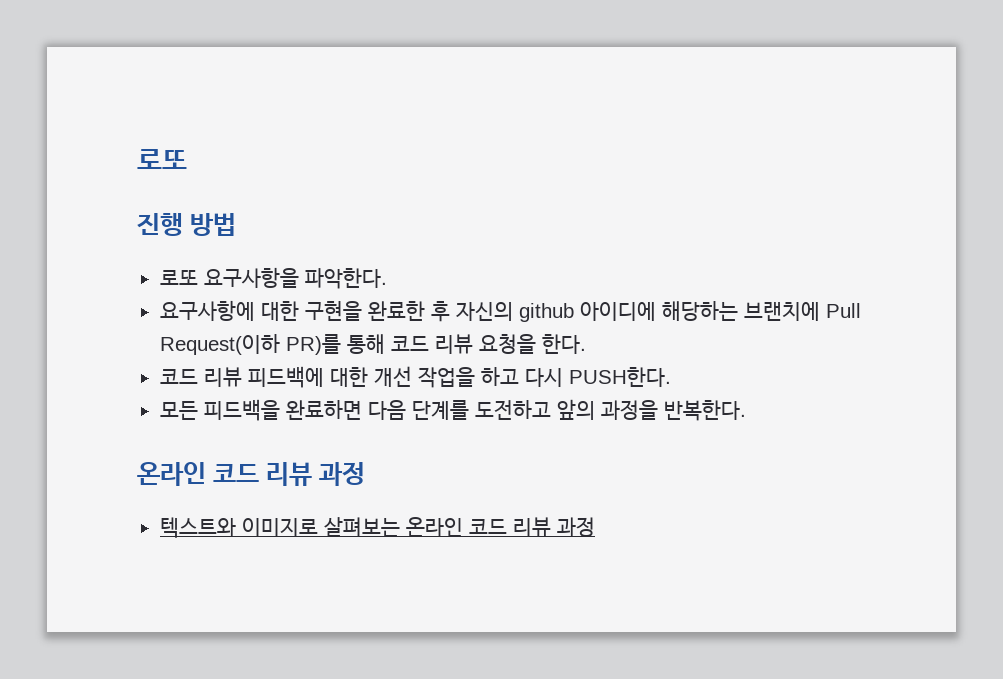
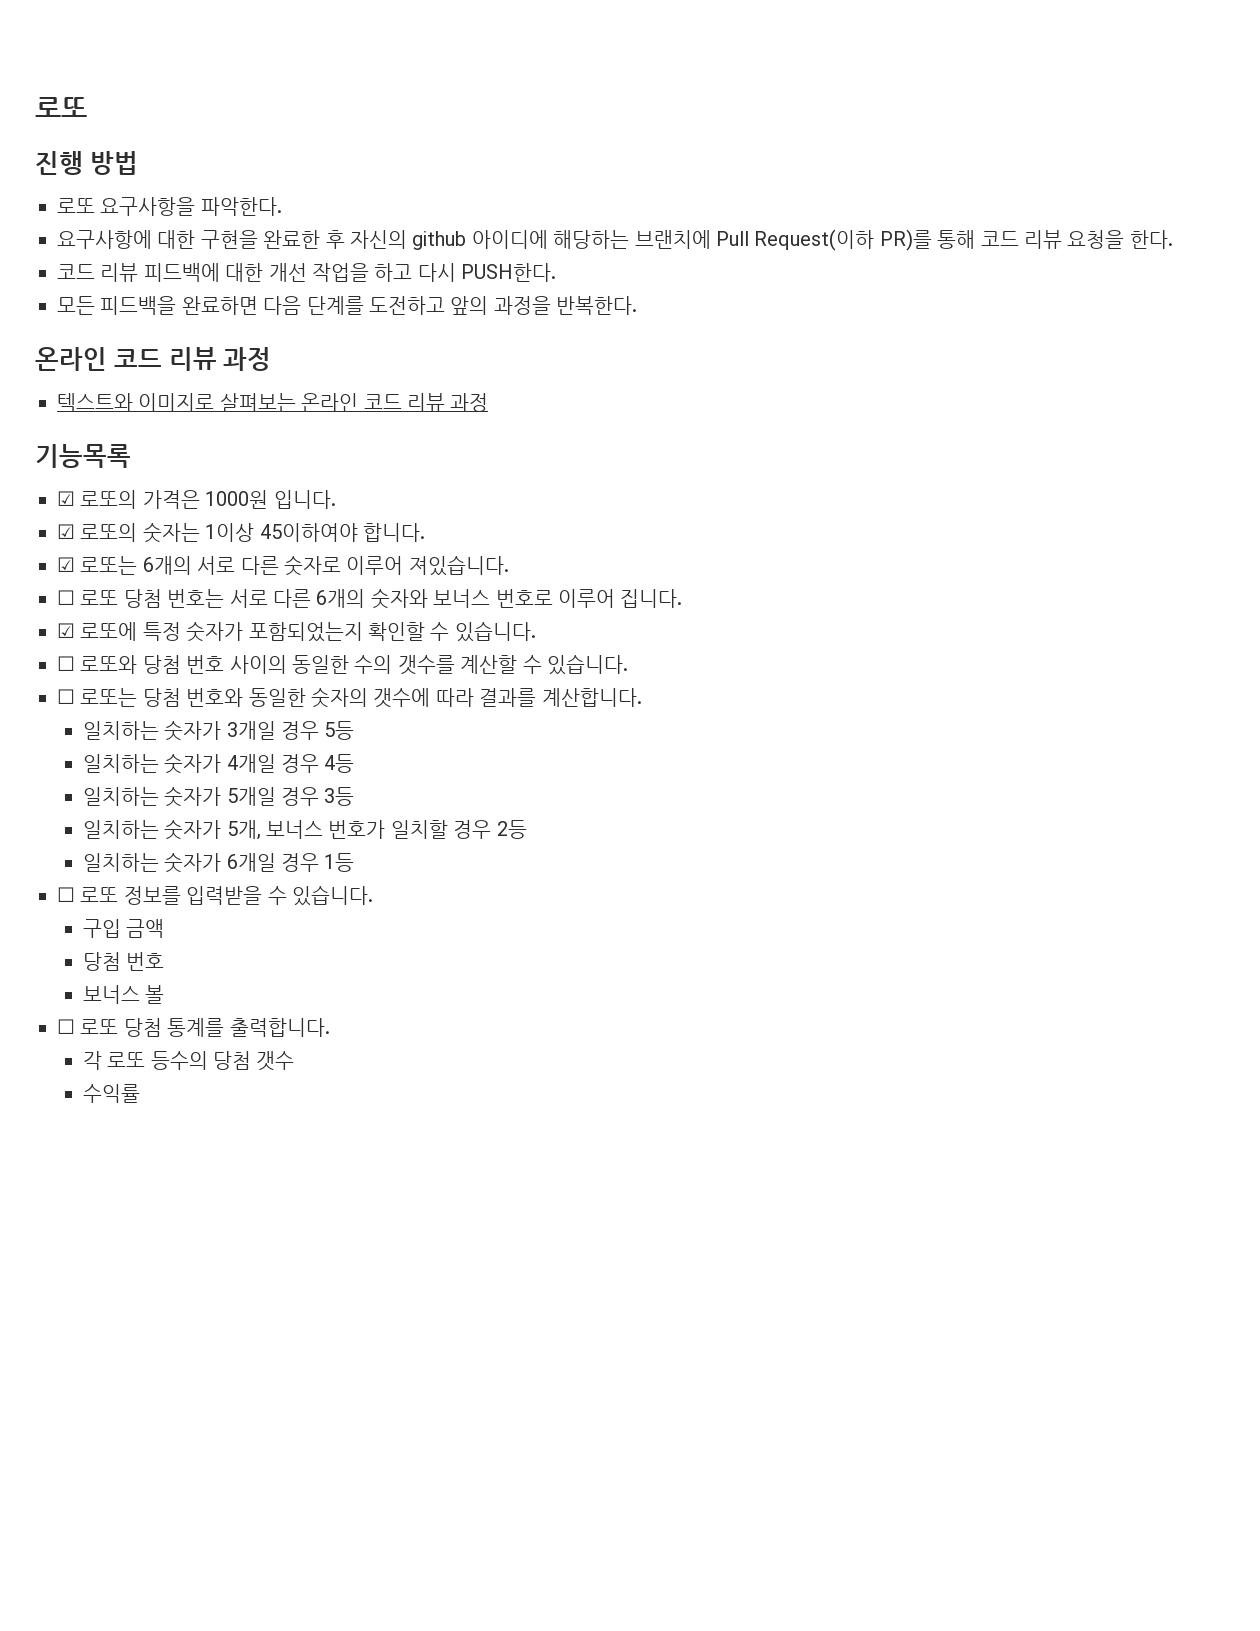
+ 기능목록
+ ☑ 로또의 가격은 1000원 입니다.
+ ☑ 로또의 숫자는 1이상 45이하여야 합니다.
+ ☑ 로또는 6개의 서로 다른 숫자로 이루어 져있습니다.
+ ☐ 로또 당첨 번호는 서로 다른 6개의 숫자와 보너스 번호로 이루어 집니다.
+ ☑ 로또에 특정 숫자가 포함되었는지 확인할 수 있습니다.
+ ☐ 로또와 당첨 번호 사이의 동일한 수의 갯수를 계산할 수 있습니다.
+ ☐ 로또는 당첨 번호와 동일한 숫자의 갯수에 따라 결과를 계산합니다.
+ 일치하는 숫자가 3개일 경우 5등
+ 일치하는 숫자가 4개일 경우 4등
+ 일치하는 숫자가 5개일 경우 3등
+ 일치하는 숫자가 5개, 보너스 번호가 일치할 경우 2등
+ 일치하는 숫자가 6개일 경우 1등
+ ☐ 로또 정보를 입력받을 수 있습니다.
+ 구입 금액
+ 당첨 번호
+ 보너스 볼
+ ☐ 로또 당첨 통계를 출력합니다.
+ 각 로또 등수의 당첨 갯수
+ 수익률

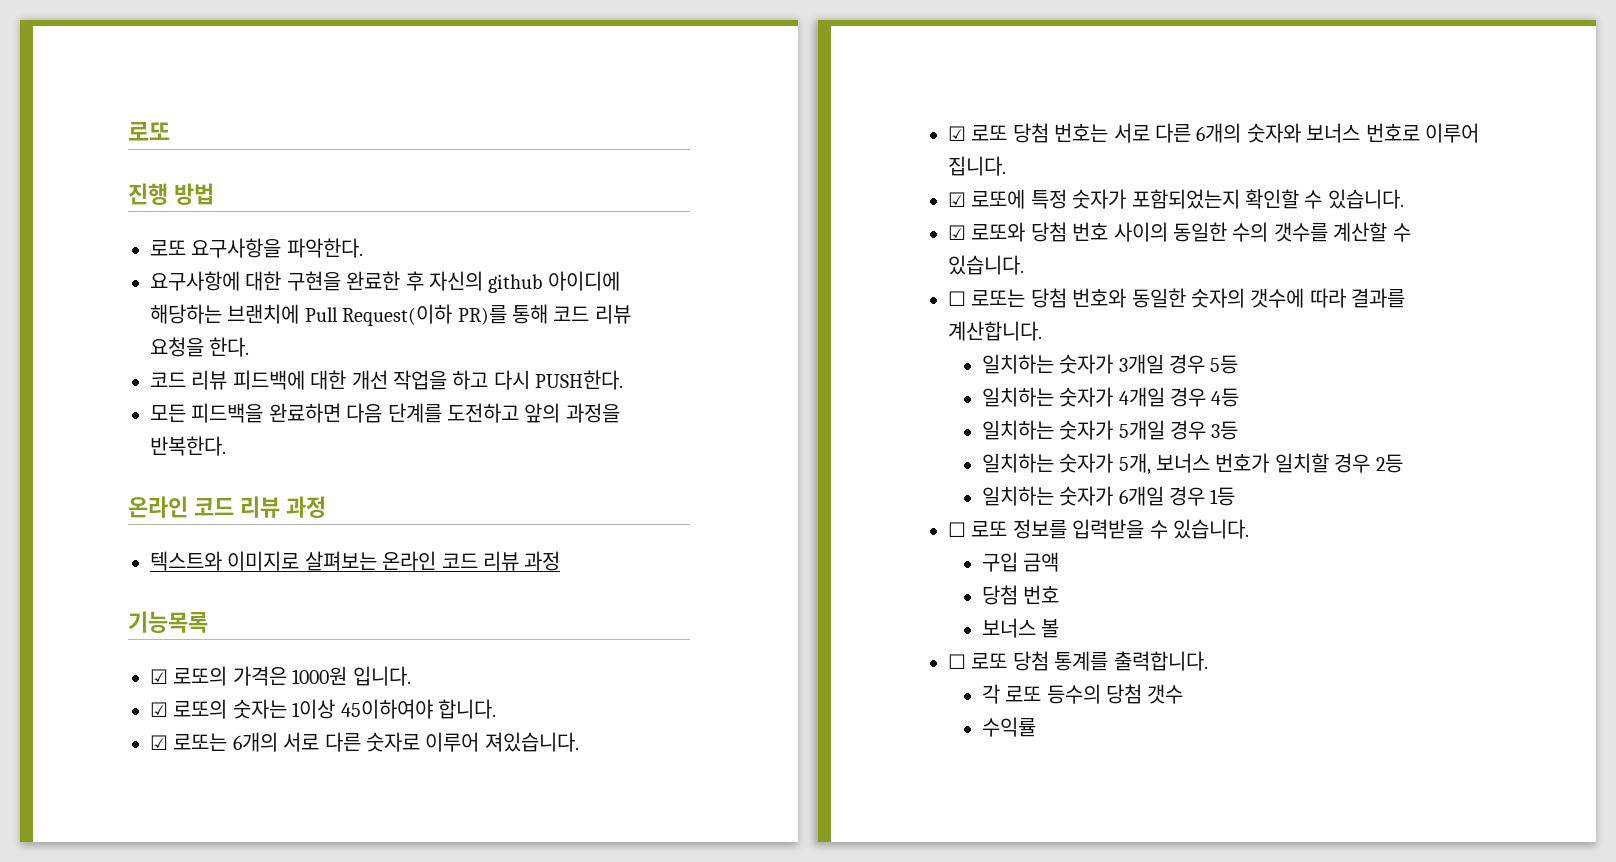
- ☐ 로또 당첨 번호는 서로 다른 6개의 숫자와 보너스 번호로 이루어 집니다.
+ ☑ 로또 당첨 번호는 서로 다른 6개의 숫자와 보너스 번호로 이루어 집니다.
- ☐ 로또와 당첨 번호 사이의 동일한 수의 갯수를 계산할 수 있습니다.
+ ☑ 로또와 당첨 번호 사이의 동일한 수의 갯수를 계산할 수 있습니다.

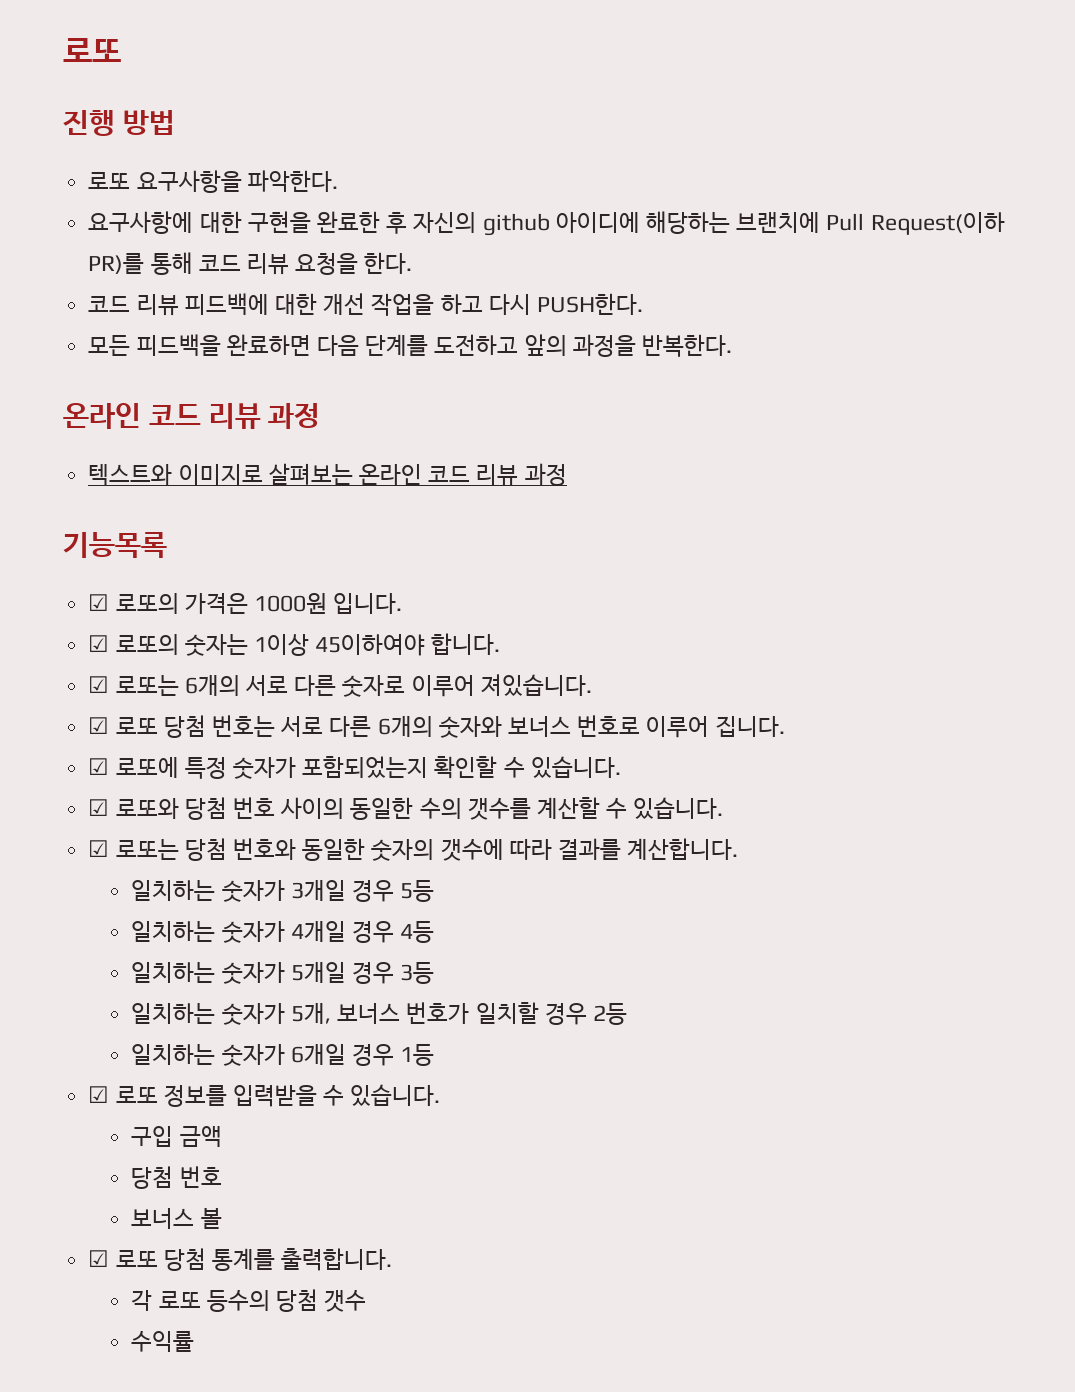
- ☐ 로또는 당첨 번호와 동일한 숫자의 갯수에 따라 결과를 계산합니다.
+ ☑ 로또는 당첨 번호와 동일한 숫자의 갯수에 따라 결과를 계산합니다.
- ☐ 로또 정보를 입력받을 수 있습니다.
+ ☑ 로또 정보를 입력받을 수 있습니다.
- ☐ 로또 당첨 통계를 출력합니다.
+ ☑ 로또 당첨 통계를 출력합니다.

